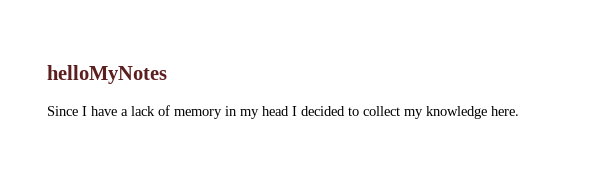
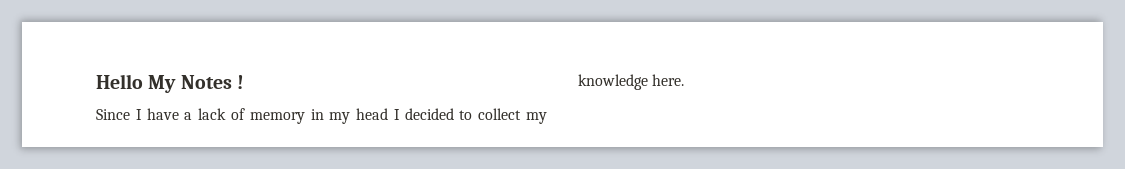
- helloMyNotes
+ Hello My Notes !

